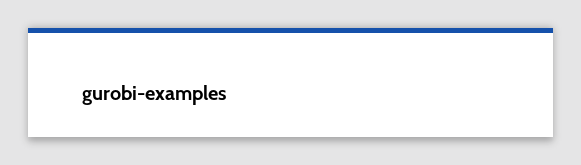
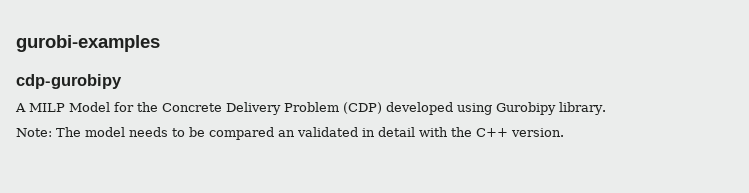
+ cdp-gurobipy
+ A MILP Model for the Concrete Delivery Problem (CDP) developed using Gurobipy library.
+ Note: The model needs to be compared an validated in detail with the C++ version.

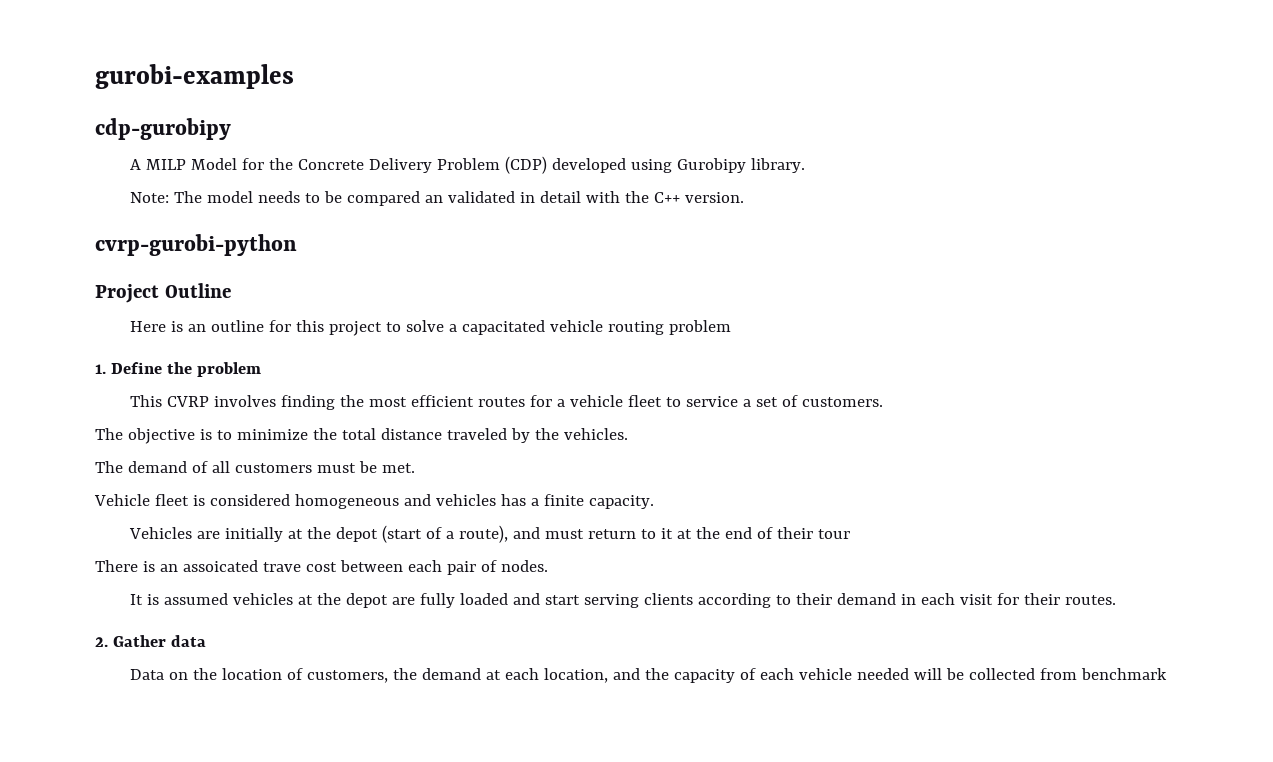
+ cvrp-gurobi-python
+ Project Outline
+ Here is an outline for this project to solve a capacitated vehicle routing problem
+ 1. Define the problem
+ This CVRP involves finding the most efficient routes for a vehicle fleet to service a set of customers.
+ The objective is to minimize the total distance traveled by the vehicles.
+ The demand of all customers must be met.
+ Vehicle fleet is considered homogeneous and vehicles has a finite capacity.
+ Vehicles are initially at the depot (start of a route), and must return to it at the end of their tour
+ There is an assoicated trave cost between each pair of nodes.
+ It is assumed vehicles at the depot are fully loaded and start serving clients according to their demand in each visit for their routes.
+ 2. Gather data
+ Data on the location of customers, the demand at each location, and the capacity of each vehicle needed will be collected from benchmark

